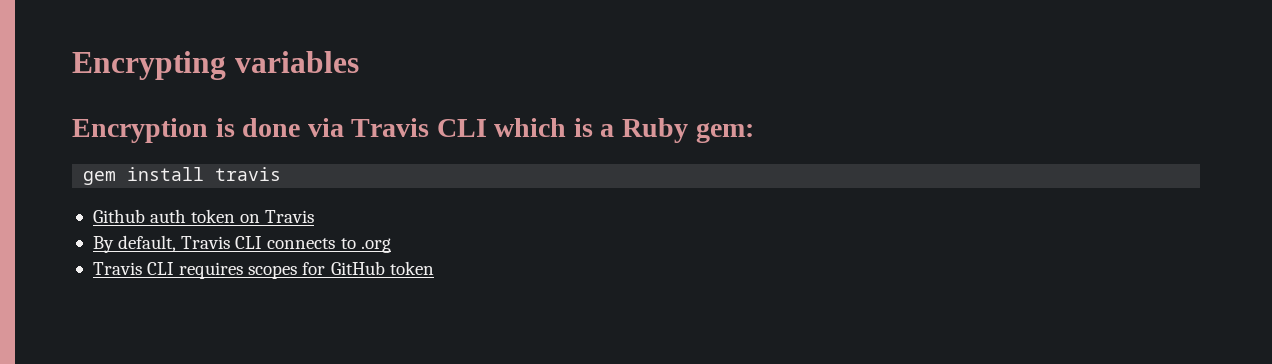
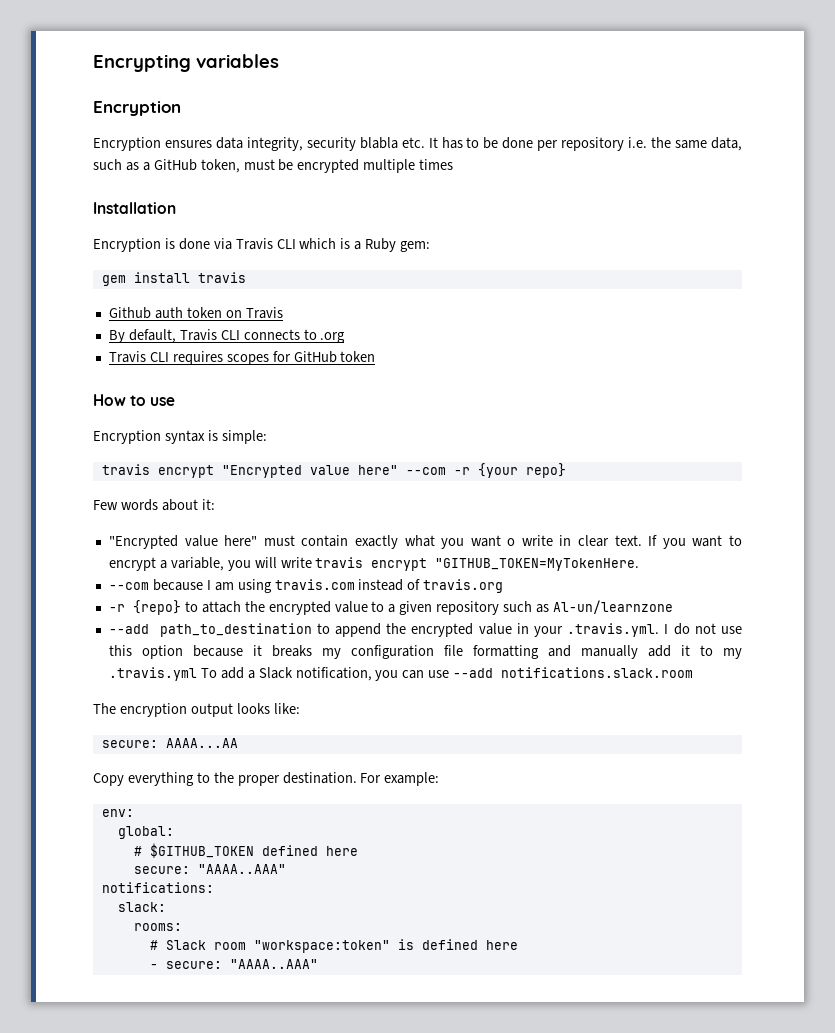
  Encrypting variables
+ Encryption
+ Encryption ensures data integrity, security blabla etc. It has to be done per repository i.e. the same data, such as a GitHub token, must be encrypted multiple times
+ Installation
+ How to use
+ Encryption syntax is simple:
+ travis encrypt "Encrypted value here" --com -r {your repo}
+ Few words about it:
+ "Encrypted value here" must contain exactly what you want o write in clear text. If you want to encrypt a variable, you will write travis encrypt "GITHUB_TOKEN=MyTokenHere.
+ --com because I am using travis.com instead of travis.org
+ -r {repo} to attach the encrypted value to a given repository such as Al-un/learnzone
+ --add path_to_destination to append the encrypted value in your .travis.yml. I do not use this option because it breaks my configuration file formatting and manually add it to my .travis.yml To add a Slack notification, you can use --add notifications.slack.room
+ The encryption output looks like:
+ secure: AAAA...AA
+ Copy everything to the proper destination. For example:
+ env:
+ global:
+ # $GITHUB_TOKEN defined here
+ secure: "AAAA..AAA"
+ notifications:
+ slack:
+ rooms:
+ # Slack room "workspace:token" is defined here
+ - secure: "AAAA..AAA"

